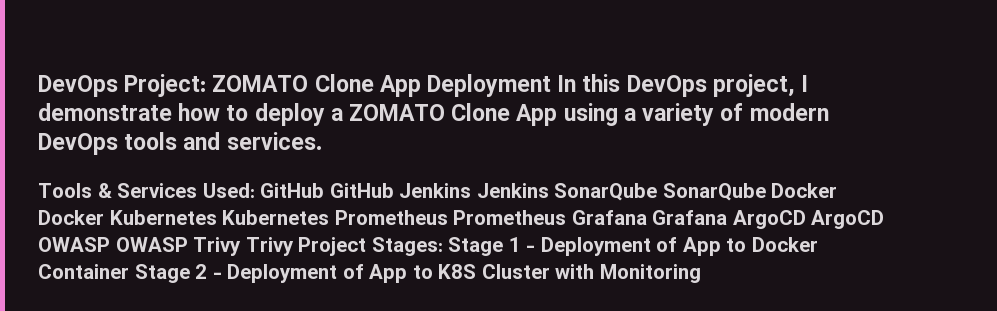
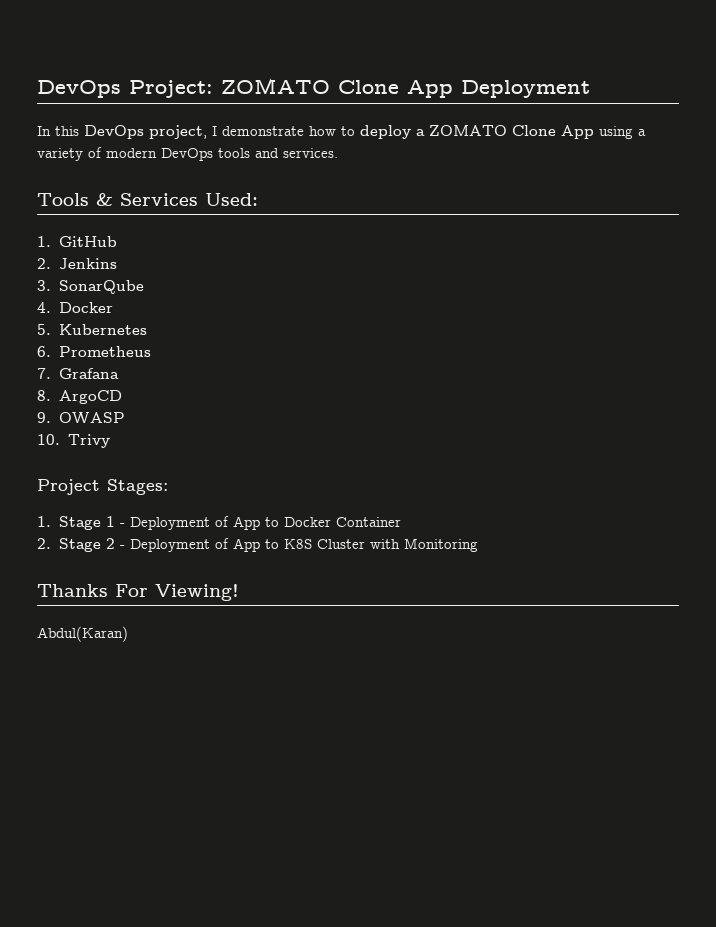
- DevOps Project: ZOMATO Clone App Deployment In this DevOps project, I demonstrate how to deploy a ZOMATO Clone App using a variety of modern DevOps tools and services.
+ DevOps Project: ZOMATO Clone App Deployment
+ In this DevOps project, I demonstrate how to deploy a ZOMATO Clone App using a variety of modern DevOps tools and services.
- Tools & Services Used: GitHub GitHub Jenkins Jenkins SonarQube SonarQube Docker Docker Kubernetes Kubernetes Prometheus Prometheus Grafana Grafana ArgoCD ArgoCD OWASP OWASP Trivy Trivy Project Stages: Stage 1 - Deployment of App to Docker Container Stage 2 - Deployment of App to K8S Cluster with Monitoring
+ Tools & Services Used:
+ 1. GitHub
+ 2. Jenkins
+ 3. SonarQube
+ 4. Docker
+ 5. Kubernetes
+ 6. Prometheus
+ 7. Grafana
+ 8. ArgoCD
+ 9. OWASP
+ 10. Trivy
+ Project Stages:
+ 1. Stage 1 - Deployment of App to Docker Container
+ 2. Stage 2 - Deployment of App to K8S Cluster with Monitoring
+ Thanks For Viewing!
+ Abdul(Karan)

